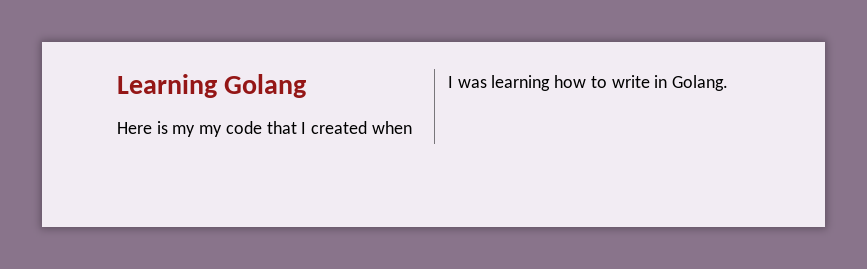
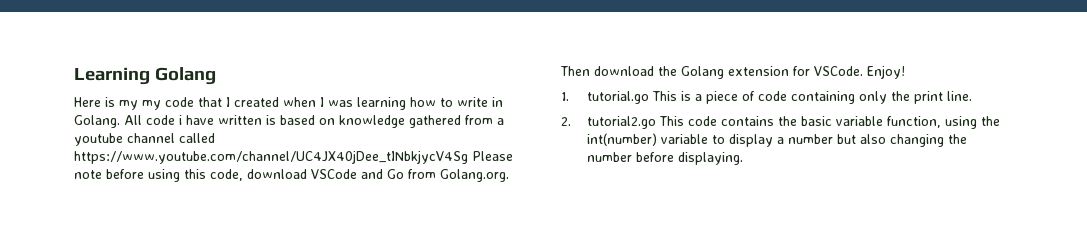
+ All code i have written is based on knowledge gathered from a youtube channel called https://www.youtube.com/channel/UC4JX40jDee_tINbkjycV4Sg Please note before using this code, download VSCode and Go from Golang.org. Then download the Golang extension for VSCode. Enjoy!
+ 1. tutorial.go This is a piece of code containing only the print line.
+ 2. tutorial2.go This code contains the basic variable function, using the int(number) variable to display a number but also changing the number before displaying.

